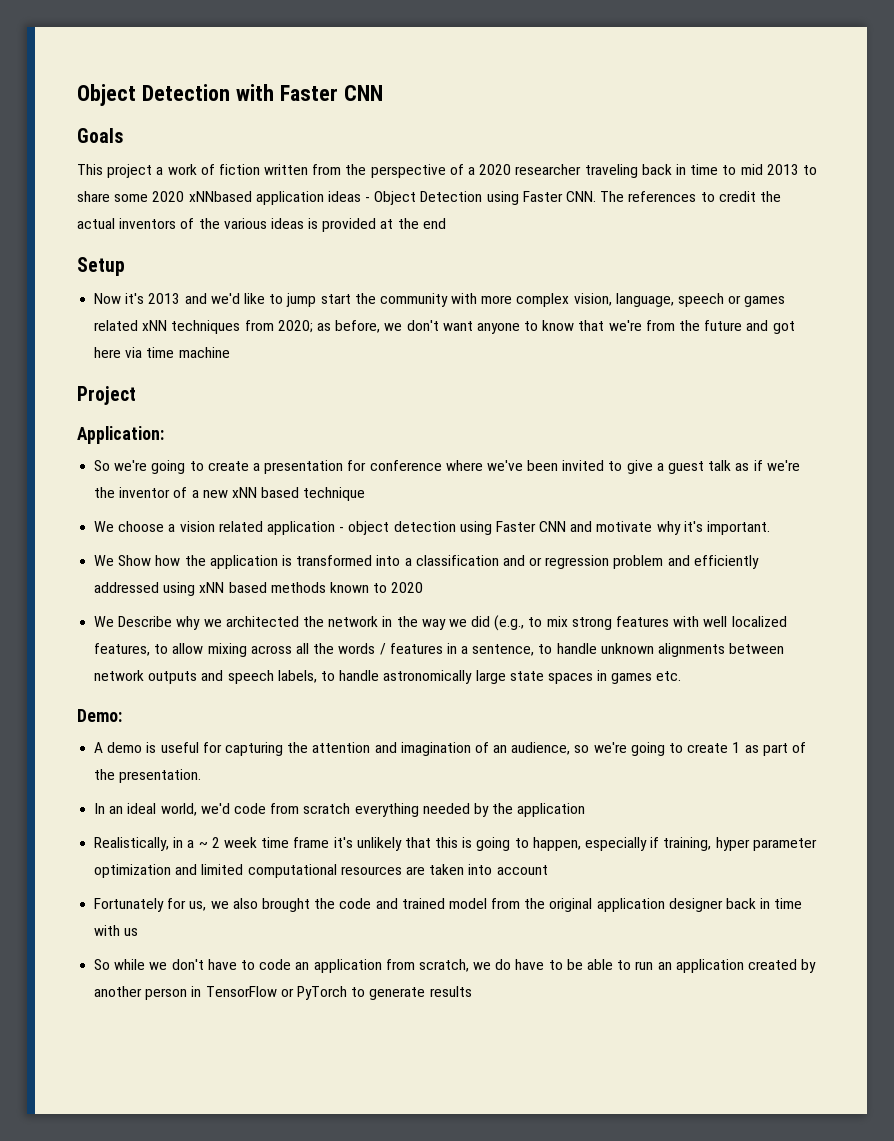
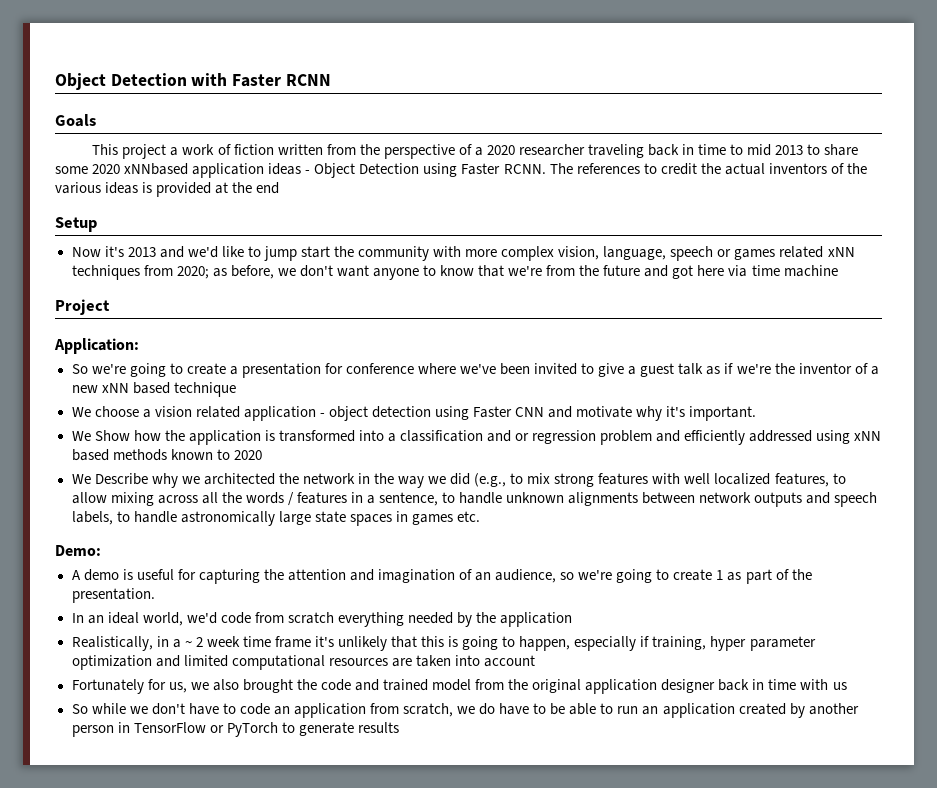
- Object Detection with Faster CNN
+ Object Detection with Faster RCNN
- This project a work of fiction written from the perspective of a 2020 researcher traveling back in time to mid 2013 to share some 2020 xNNbased application ideas - Object Detection using Faster CNN. The references to credit the actual inventors of the various ideas is provided at the end
+ This project a work of fiction written from the perspective of a 2020 researcher traveling back in time to mid 2013 to share some 2020 xNNbased application ideas - Object Detection using Faster RCNN. The references to credit the actual inventors of the various ideas is provided at the end

